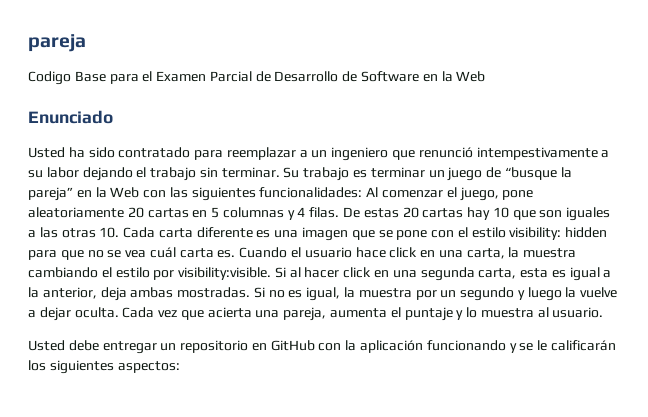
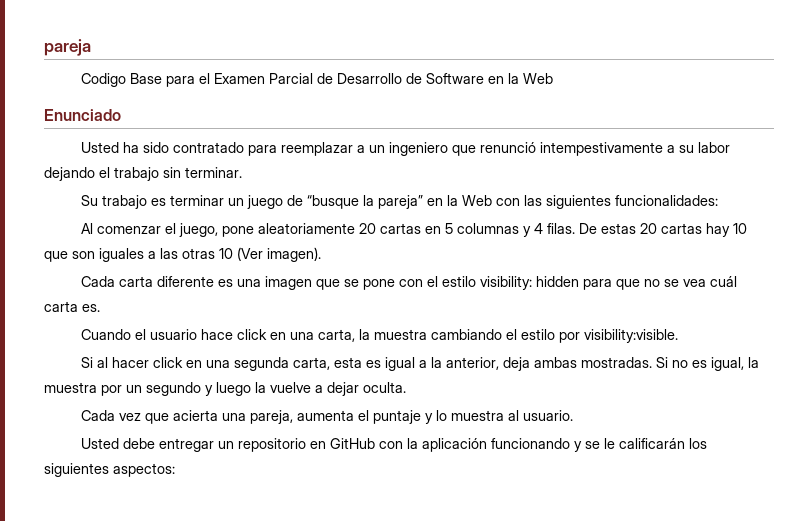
- Usted ha sido contratado para reemplazar a un ingeniero que renunció intempestivamente a su labor dejando el trabajo sin terminar. Su trabajo es terminar un juego de “busque la pareja” en la Web con las siguientes funcionalidades: Al comenzar el juego, pone aleatoriamente 20 cartas en 5 columnas y 4 filas.
+ Usted ha sido contratado para reemplazar a un ingeniero que renunció intempestivamente a su labor dejando el trabajo sin terminar.
+ Su trabajo es terminar un juego de “busque la pareja” en la Web con las siguientes funcionalidades:
+ Al comenzar el juego, pone aleatoriamente 20 cartas en 5 columnas y 4 filas.
- De estas 20 cartas hay 10 que son iguales a las otras 10. Cada carta diferente es una imagen que se pone con el estilo visibility:
+ De estas 20 cartas hay 10 que son iguales a las otras 10 (Ver imagen).
+ Cada carta diferente es una imagen que se pone con el estilo visibility:
- hidden para que no se vea cuál carta es. Cuando el usuario hace click en una carta, la muestra cambiando el estilo por visibility:visible. Si al hacer click en una segunda carta, esta es igual a la anterior, deja ambas mostradas.
+ hidden para que no se vea cuál carta es.
+ Cuando el usuario hace click en una carta, la muestra cambiando el estilo por visibility:visible.
+ Si al hacer click en una segunda carta, esta es igual a la anterior, deja ambas mostradas.
- Si no es igual, la muestra por un segundo y luego la vuelve a dejar oculta. Cada vez que acierta una pareja, aumenta el puntaje y lo muestra al usuario.
+ Si no es igual, la muestra por un segundo y luego la vuelve a dejar oculta.
+ Cada vez que acierta una pareja, aumenta el puntaje y lo muestra al usuario.

